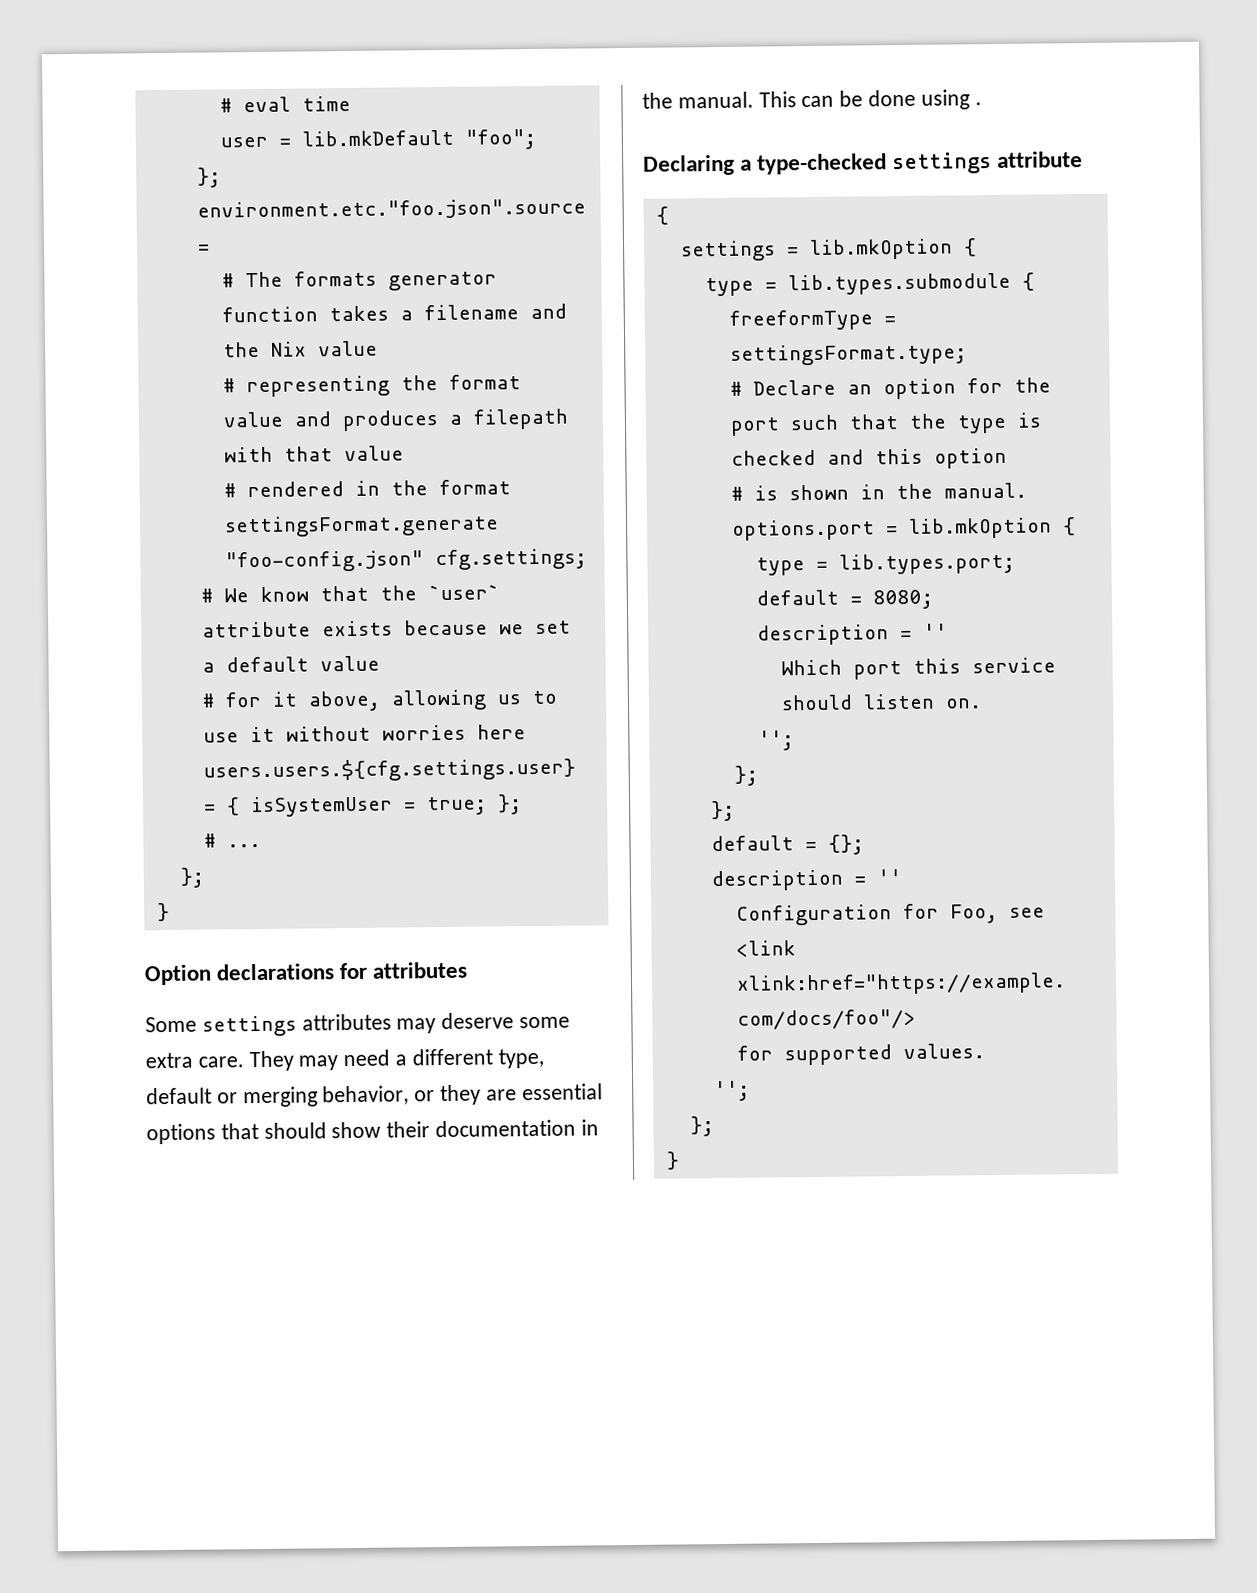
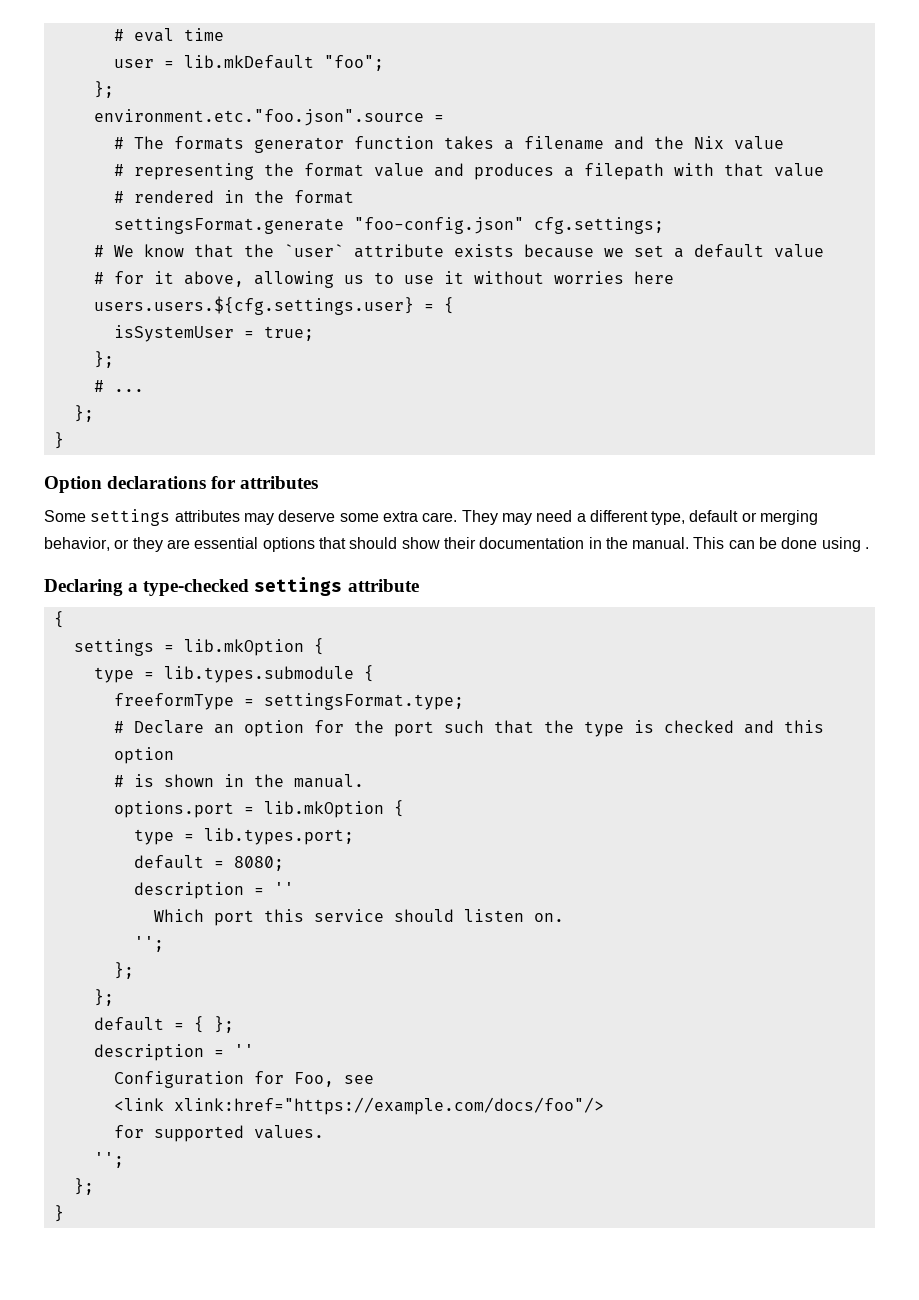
- users.users.${cfg.settings.user} = { isSystemUser = true; };
+ users.users.${cfg.settings.user} = {
+ isSystemUser = true;
+ };
- default = {};
+ default = { };

